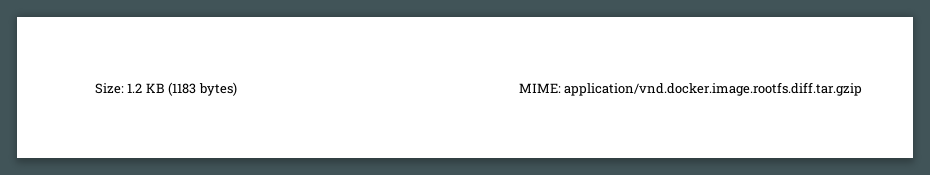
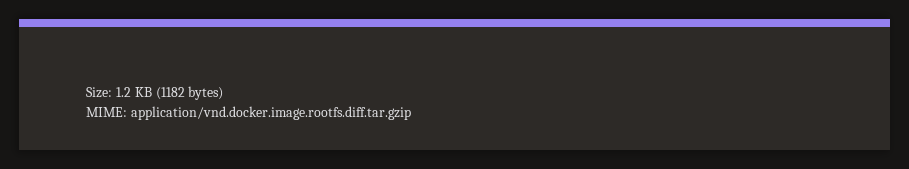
- Size: 1.2 KB (1183 bytes)
+ Size: 1.2 KB (1182 bytes)

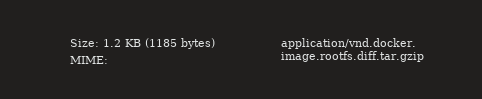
- Size: 1.2 KB (1182 bytes)
+ Size: 1.2 KB (1185 bytes)

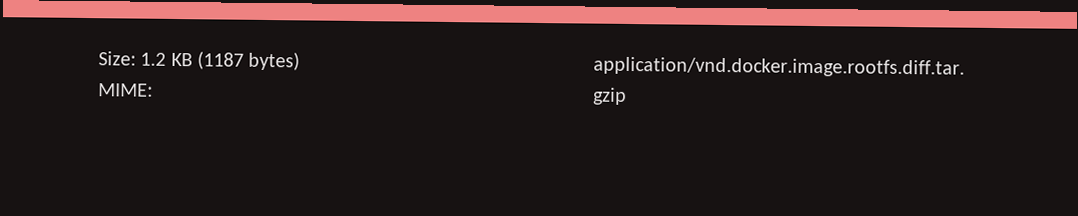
- Size: 1.2 KB (1185 bytes)
+ Size: 1.2 KB (1187 bytes)

